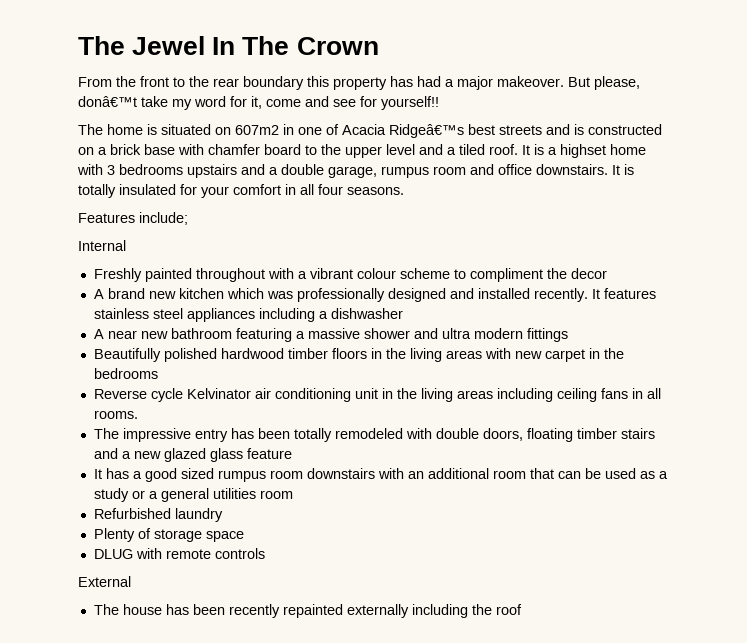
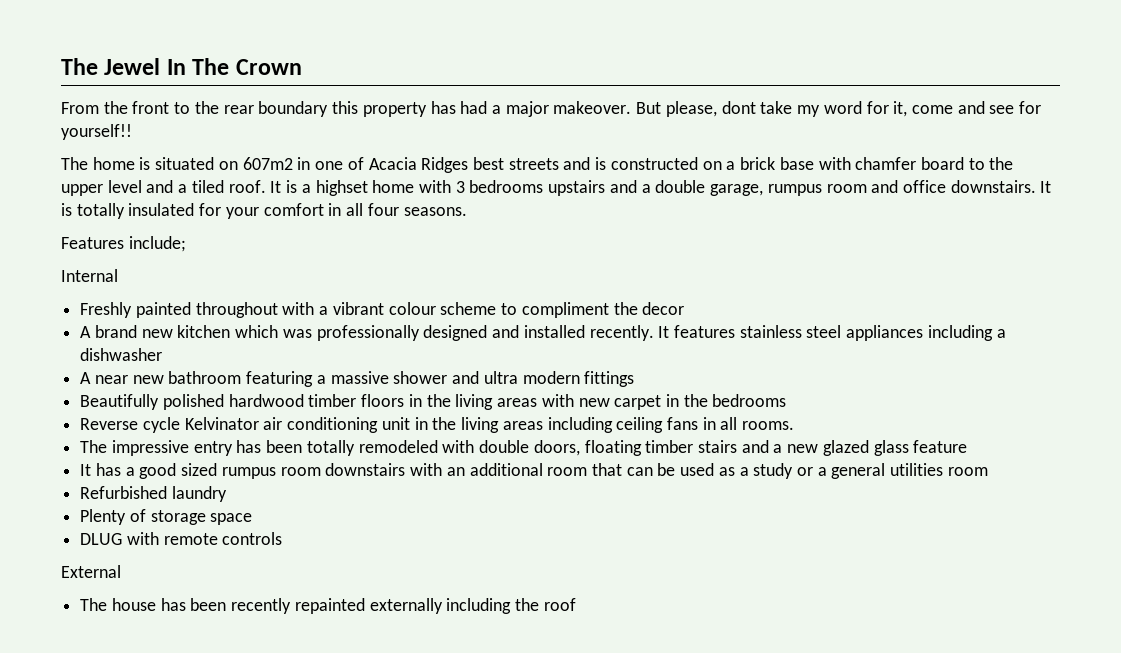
- But please, donâ€™t take my word for it, come and see for yourself!!
+ But please, dont take my word for it, come and see for yourself!!
- The home is situated on 607m2 in one of Acacia Ridgeâ€™s best streets and is constructed on a brick base with chamfer board to the upper level and a tiled roof.
+ The home is situated on 607m2 in one of Acacia Ridges best streets and is constructed on a brick base with chamfer board to the upper level and a tiled roof.

